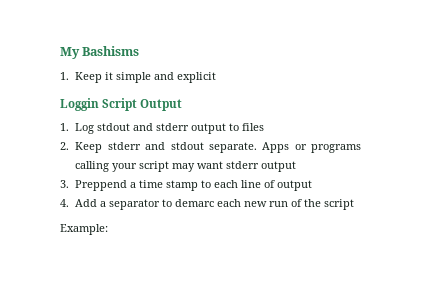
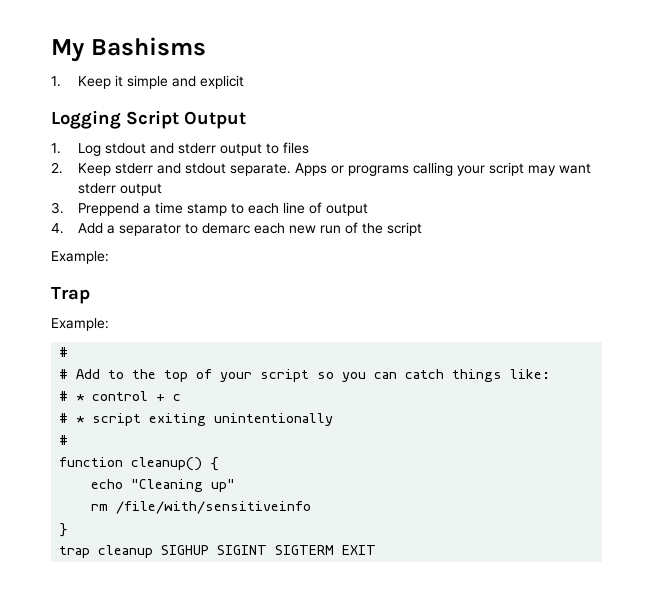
- Loggin Script Output
+ Logging Script Output
+ Trap
+ Example:
+ #
+ # Add to the top of your script so you can catch things like:
+ # * control + c
+ # * script exiting unintentionally
+ #
+ function cleanup() {
+ echo "Cleaning up"
+ rm /file/with/sensitiveinfo
+ }
+ trap cleanup SIGHUP SIGINT SIGTERM EXIT

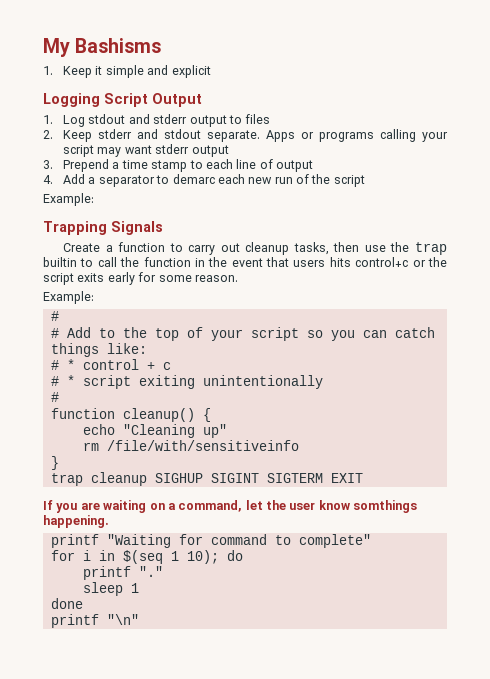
- 3. Preppend a time stamp to each line of output
+ 3. Prepend a time stamp to each line of output
- Trap
+ Trapping Signals
+ Create a function to carry out cleanup tasks, then use the trap builtin to call the function in the event that users hits control+c or the script exits early for some reason.
+ If you are waiting on a command, let the user know somthings happening.
+ printf "Waiting for command to complete"
+ for i in $(seq 1 10); do
+ printf "."
+ sleep 1
+ done
+ printf "\n"

